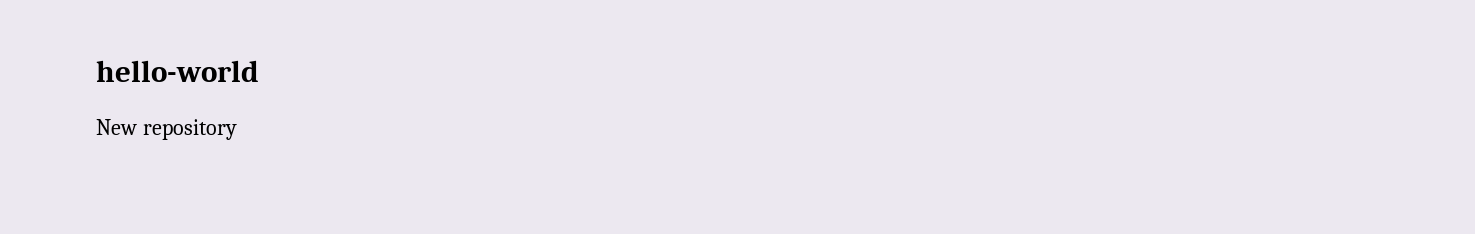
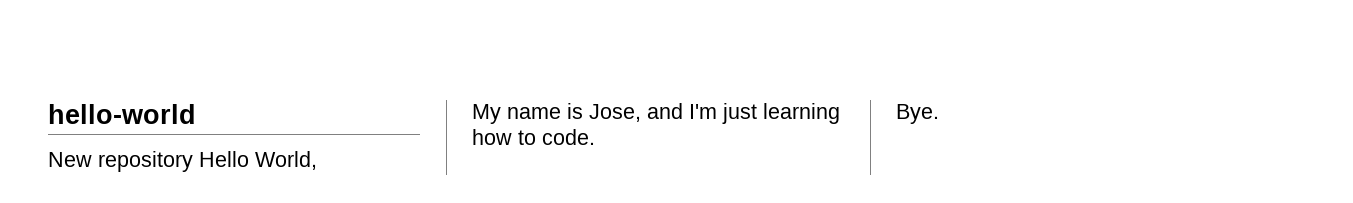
- New repository
+ New repository Hello World,
+ My name is Jose, and I'm just learning how to code.
+ Bye.

